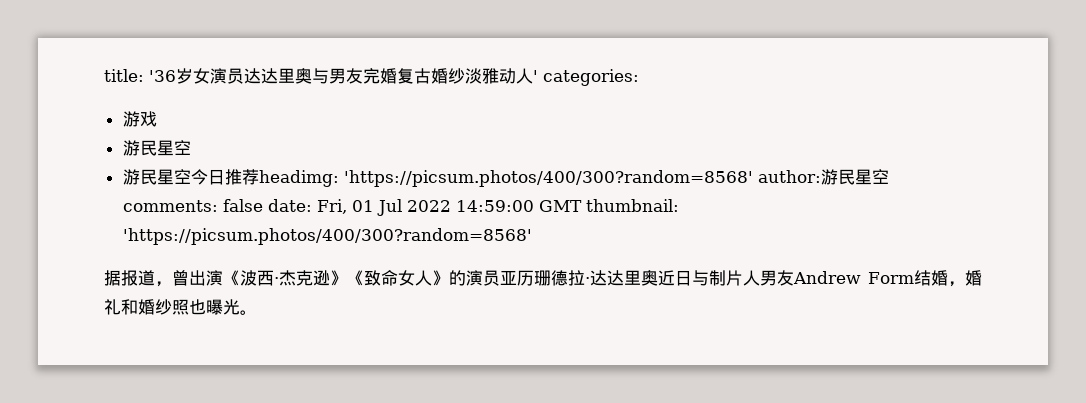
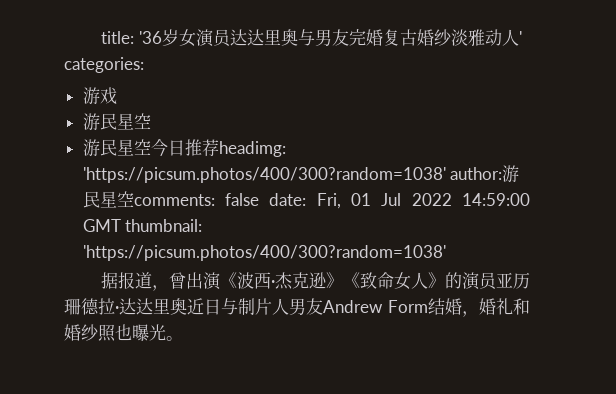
- 游民星空今日推荐headimg: 'https://picsum.photos/400/300?random=8568' author:游民星空comments: false date: Fri, 01 Jul 2022 14:59:00 GMT thumbnail: 'https://picsum.photos/400/300?random=8568'
+ 游民星空今日推荐headimg: 'https://picsum.photos/400/300?random=1038' author:游民星空comments: false date: Fri, 01 Jul 2022 14:59:00 GMT thumbnail: 'https://picsum.photos/400/300?random=1038'

